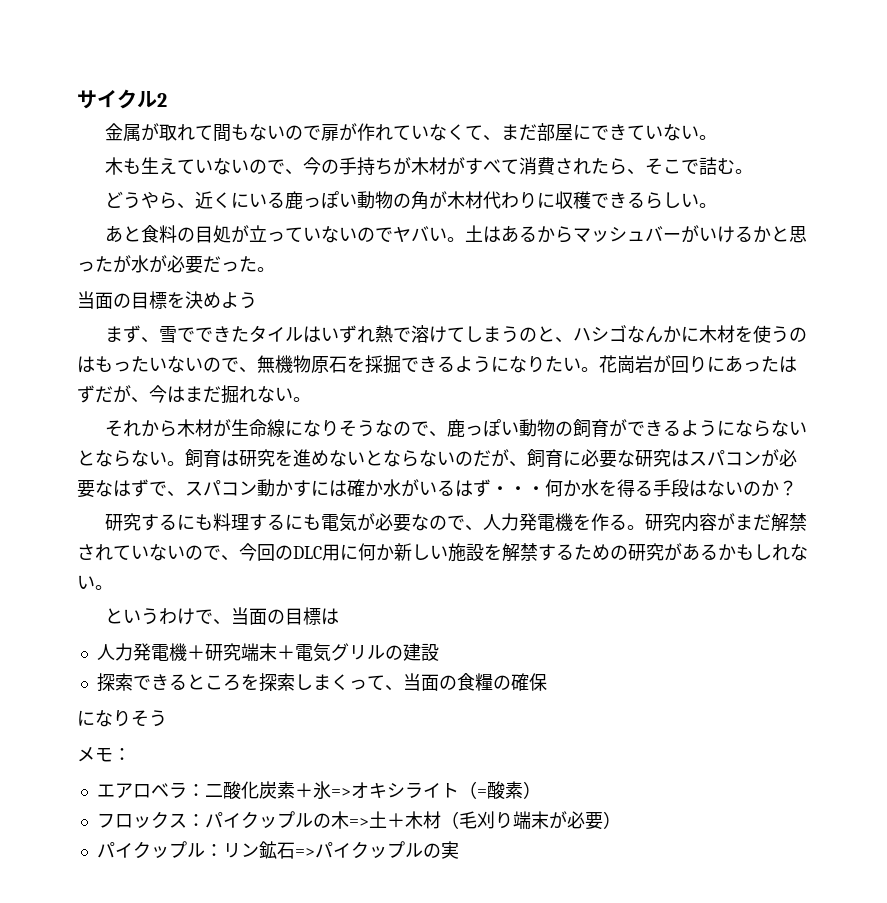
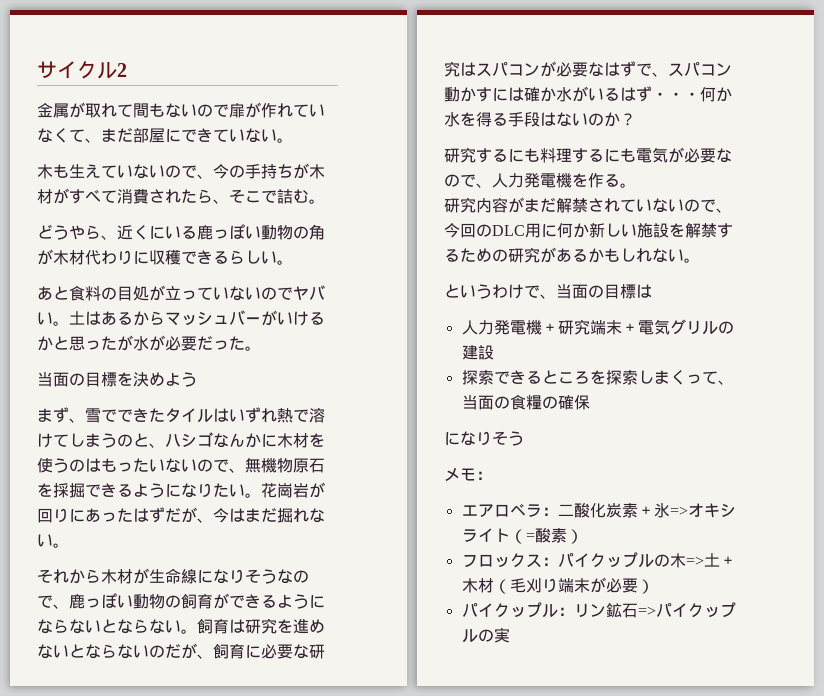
- 研究するにも料理するにも電気が必要なので、人力発電機を作る。研究内容がまだ解禁されていないので、今回のDLC用に何か新しい施設を解禁するための研究があるかもしれない。
+ 研究するにも料理するにも電気が必要なので、人力発電機を作る。
+ 研究内容がまだ解禁されていないので、今回のDLC用に何か新しい施設を解禁するための研究があるかもしれない。

